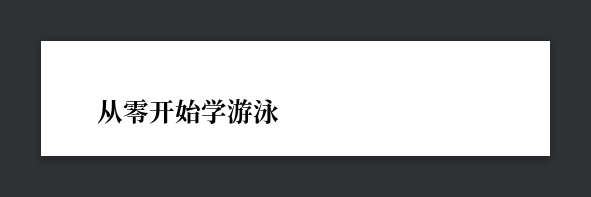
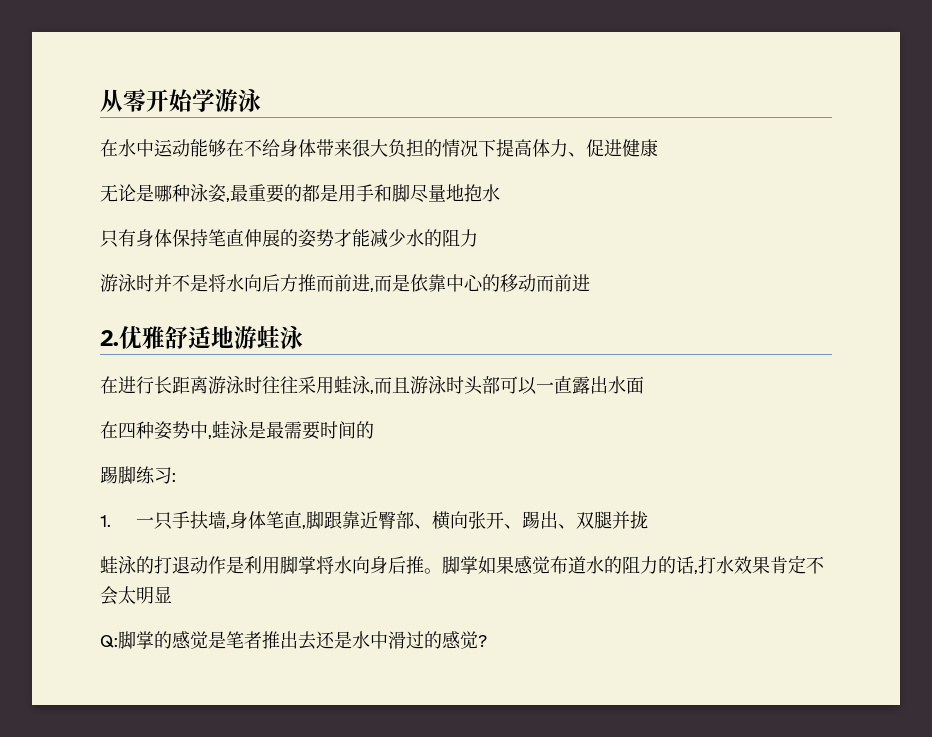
+ 在水中运动能够在不给身体带来很大负担的情况下提高体力、促进健康
+ 无论是哪种泳姿,最重要的都是用手和脚尽量地抱水
+ 只有身体保持笔直伸展的姿势才能减少水的阻力
+ 游泳时并不是将水向后方推而前进,而是依靠中心的移动而前进
+ 2.优雅舒适地游蛙泳
+ 在进行长距离游泳时往往采用蛙泳,而且游泳时头部可以一直露出水面
+ 在四种姿势中,蛙泳是最需要时间的
+ 踢脚练习:
+ 1.一只手扶墙,身体笔直,脚跟靠近臀部、横向张开、踢出、双腿并拢
+ 蛙泳的打退动作是利用脚掌将水向身后推。脚掌如果感觉布道水的阻力的话,打水效果肯定不会太明显
+ Q:脚掌的感觉是笔者推出去还是水中滑过的感觉?

